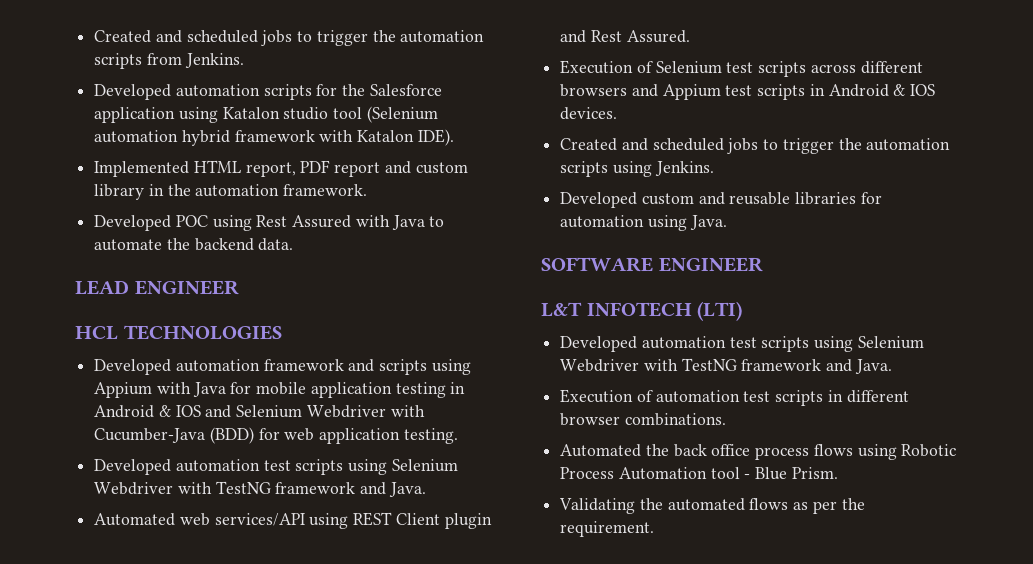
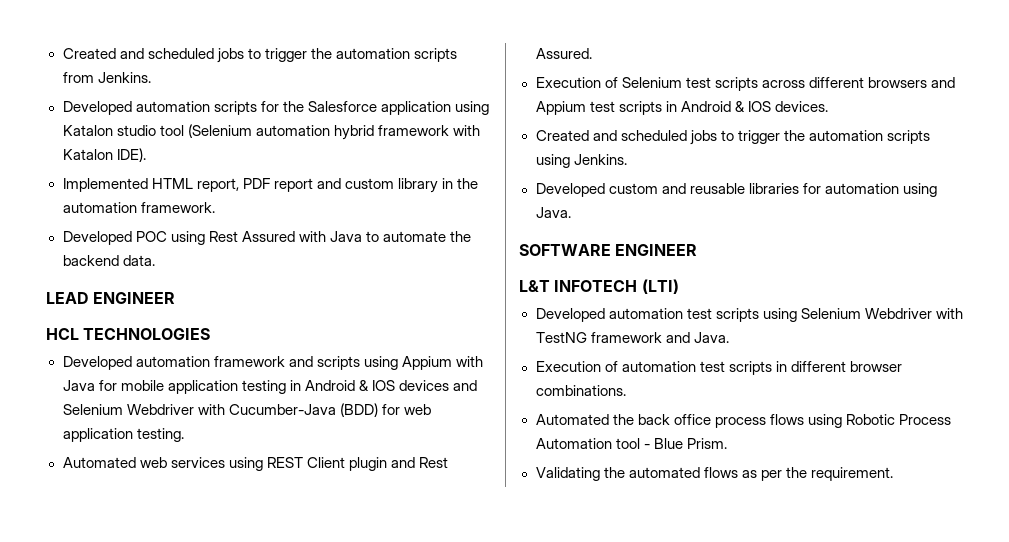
- Developed automation framework and scripts using Appium with Java for mobile application testing in Android & IOS and Selenium Webdriver with Cucumber-Java (BDD) for web application testing.
- Developed automation test scripts using Selenium Webdriver with TestNG framework and Java.
+ Developed automation framework and scripts using Appium with Java for mobile application testing in Android & IOS devices and Selenium Webdriver with Cucumber-Java (BDD) for web application testing.
- Automated web services/API using REST Client plugin and Rest Assured.
+ Automated web services using REST Client plugin and Rest Assured.

